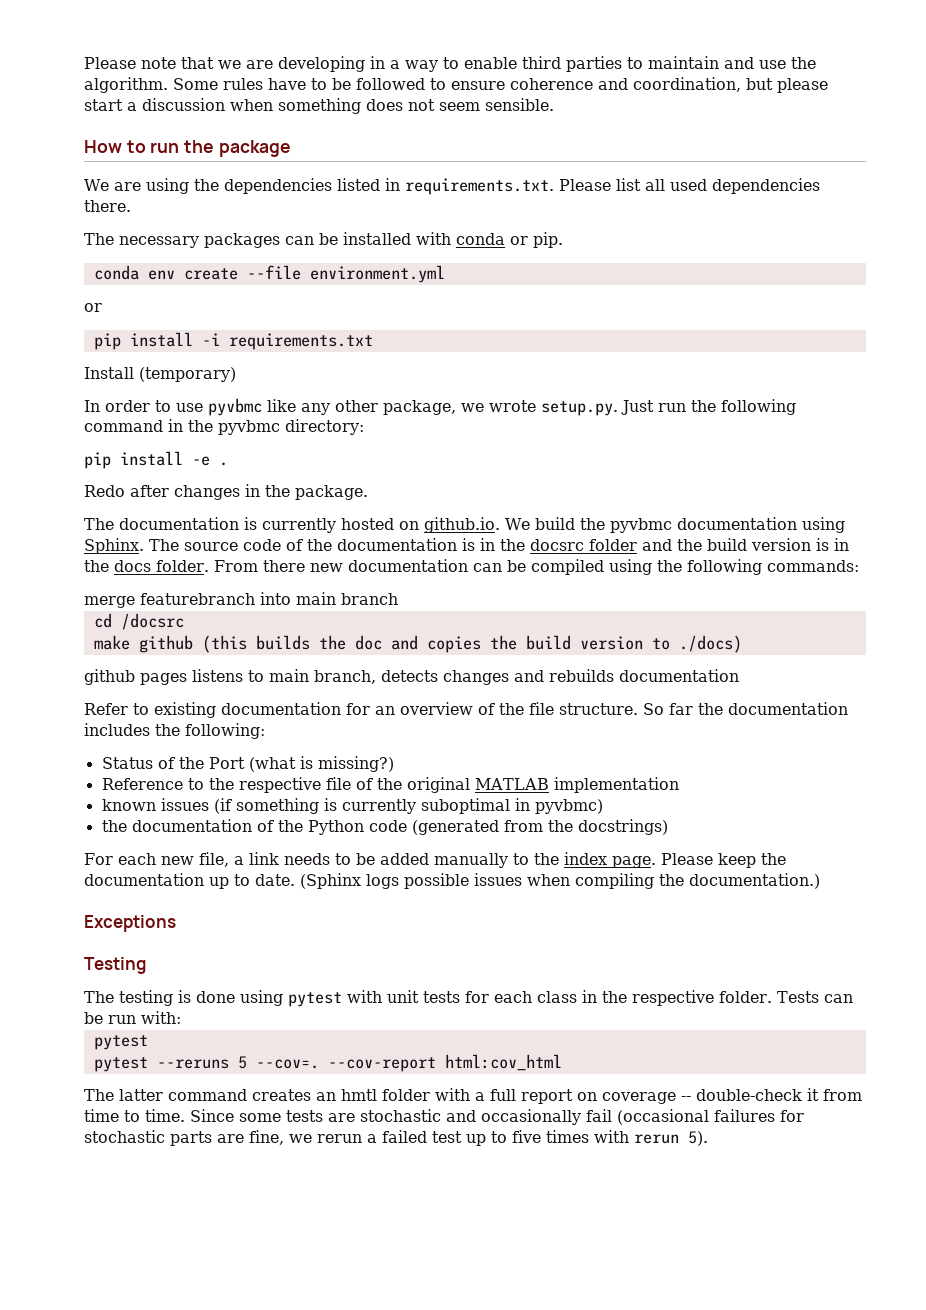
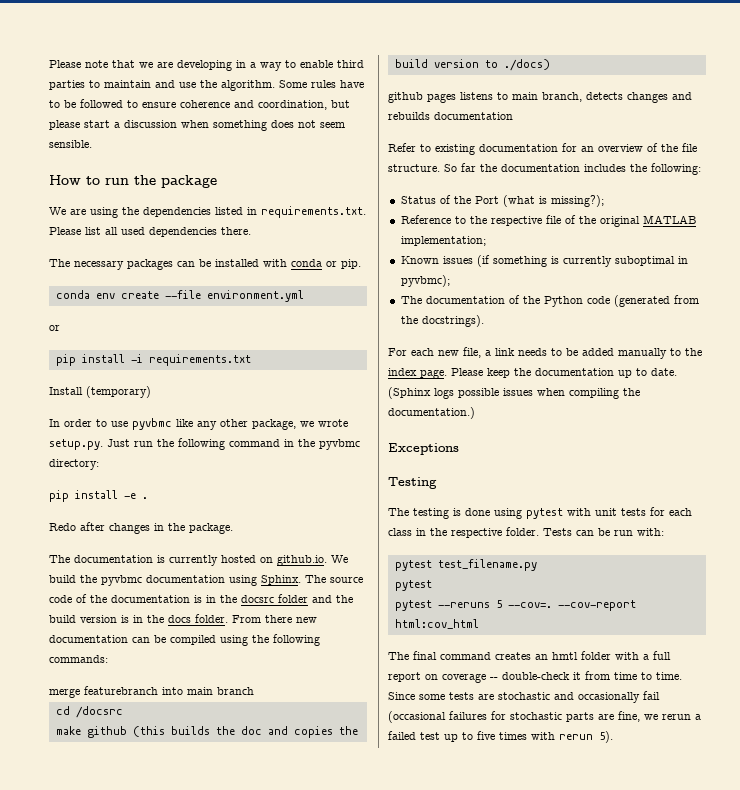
- Status of the Port (what is missing?)
+ Status of the Port (what is missing?);
- Reference to the respective file of the original MATLAB implementation
- known issues (if something is currently suboptimal in pyvbmc)
- the documentation of the Python code (generated from the docstrings)
+ Reference to the respective file of the original MATLAB implementation;
+ Known issues (if something is currently suboptimal in pyvbmc);
+ The documentation of the Python code (generated from the docstrings).
+ pytest test_filename.py
- The latter command creates an hmtl folder with a full report on coverage -- double-check it from time to time.
+ The final command creates an hmtl folder with a full report on coverage -- double-check it from time to time.

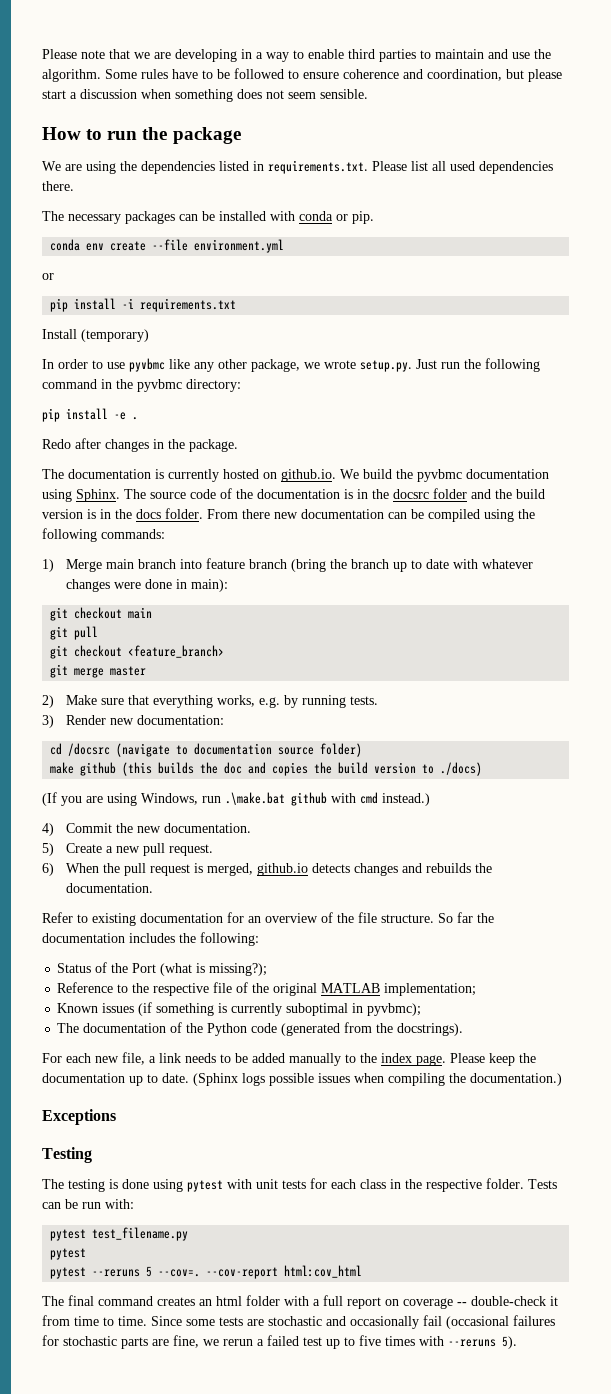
- merge featurebranch into main branch
- cd /docsrc
+ 1) Merge main branch into feature branch (bring the branch up to date with whatever changes were done in main):
+ git checkout main
+ git pull
+ git checkout <feature_branch>
+ git merge master
+ 2) Make sure that everything works, e.g. by running tests.
+ 3) Render new documentation:
+ cd /docsrc (navigate to documentation source folder)
- github pages listens to main branch, detects changes and rebuilds documentation
+ (If you are using Windows, run .\make.bat github with cmd instead.)
+ 4) Commit the new documentation.
+ 5) Create a new pull request.
+ 6) When the pull request is merged, github.io detects changes and rebuilds the documentation.
- The final command creates an hmtl folder with a full report on coverage -- double-check it from time to time.
+ The final command creates an html folder with a full report on coverage -- double-check it from time to time.
- Since some tests are stochastic and occasionally fail (occasional failures for stochastic parts are fine, we rerun a failed test up to five times with rerun 5).
+ Since some tests are stochastic and occasionally fail (occasional failures for stochastic parts are fine, we rerun a failed test up to five times with --reruns 5).

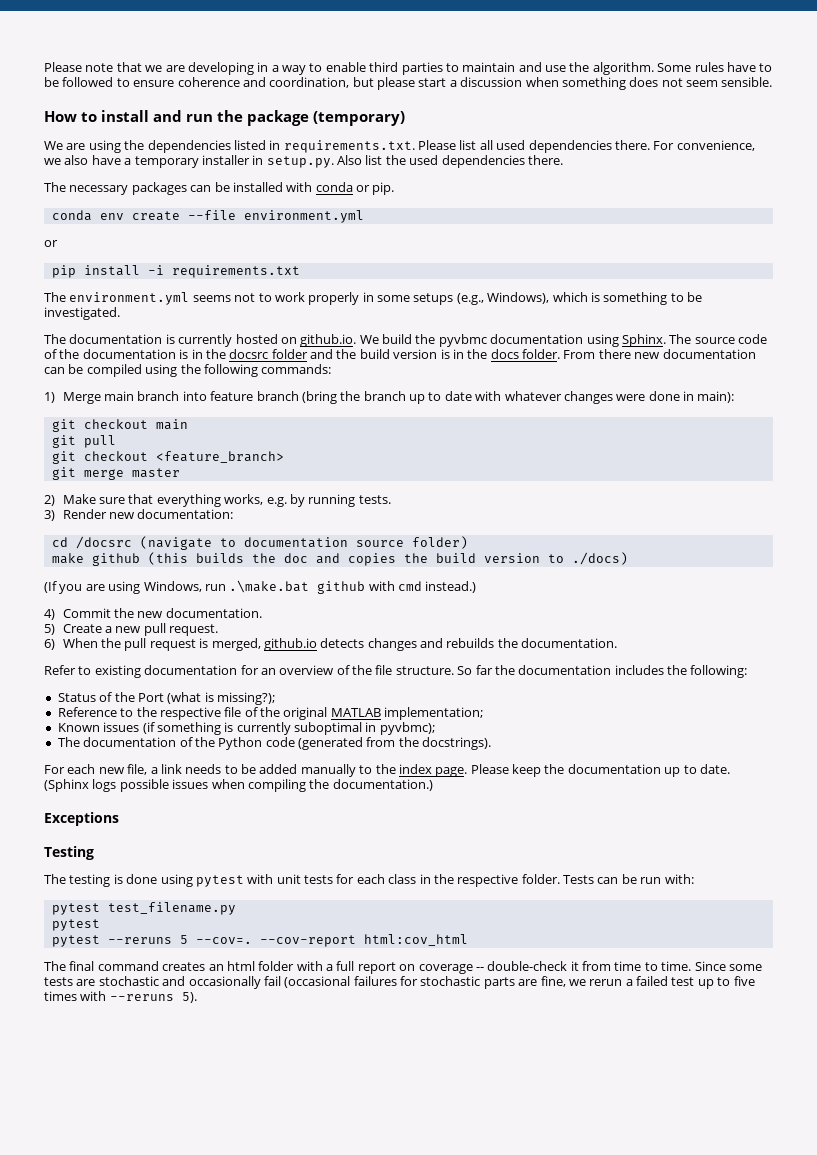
- How to run the package
+ How to install and run the package (temporary)
+ For convenience, we also have a temporary installer in setup.py. Also list the used dependencies there.
- Install (temporary)
- In order to use pyvbmc like any other package, we wrote setup.py. Just run the following command in the pyvbmc directory:
- pip install -e .
- Redo after changes in the package.
+ The environment.yml seems not to work properly in some setups (e.g., Windows), which is something to be investigated.

